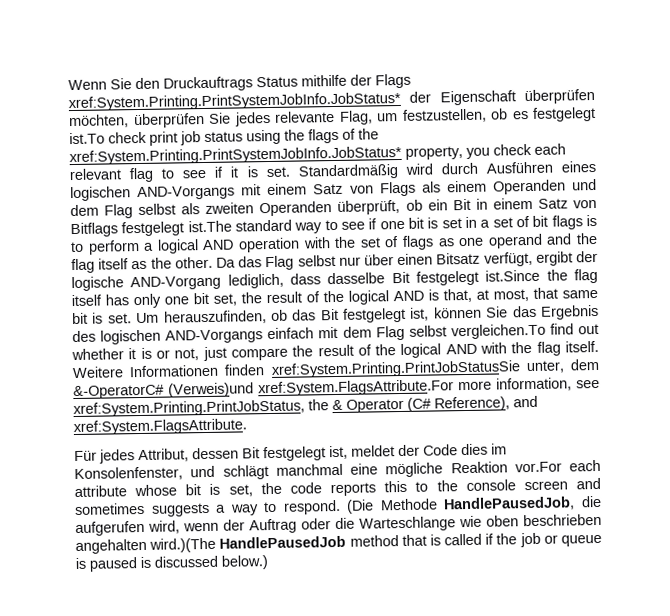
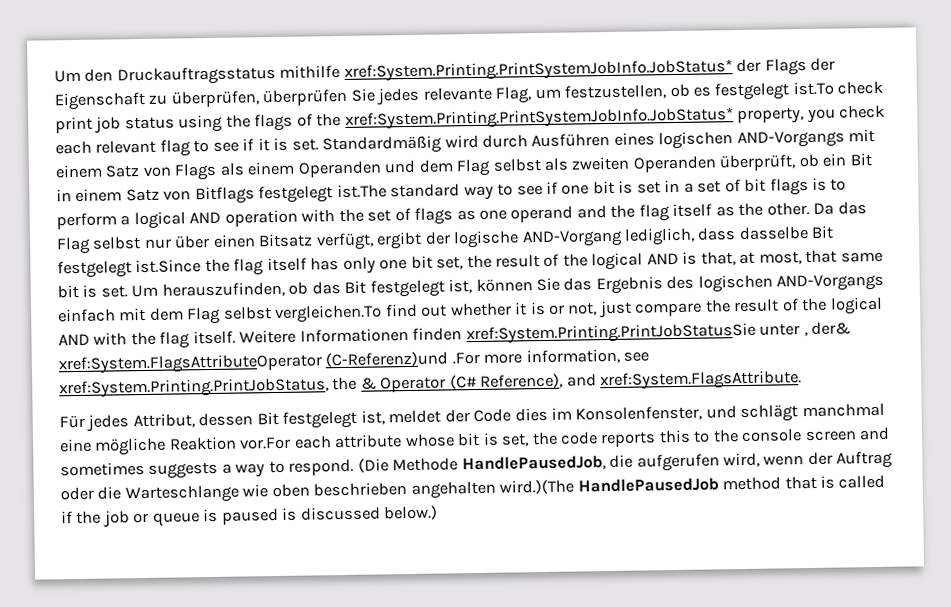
- Wenn Sie den Druckauftrags Status mithilfe der Flags xref:System.Printing.PrintSystemJobInfo.JobStatus* der Eigenschaft überprüfen möchten, überprüfen Sie jedes relevante Flag, um festzustellen, ob es festgelegt ist.To check print job status using the flags of the xref:System.Printing.PrintSystemJobInfo.JobStatus* property, you check each relevant flag to see if it is set.
+ Um den Druckauftragsstatus mithilfe xref:System.Printing.PrintSystemJobInfo.JobStatus* der Flags der Eigenschaft zu überprüfen, überprüfen Sie jedes relevante Flag, um festzustellen, ob es festgelegt ist.To check print job status using the flags of the xref:System.Printing.PrintSystemJobInfo.JobStatus* property, you check each relevant flag to see if it is set.
- Weitere Informationen finden xref:System.Printing.PrintJobStatusSie unter, dem &-OperatorC# (Verweis)und xref:System.FlagsAttribute.For more information, see xref:System.Printing.PrintJobStatus, the & Operator (C# Reference), and xref:System.FlagsAttribute.
+ Weitere Informationen finden xref:System.Printing.PrintJobStatusSie unter , der& xref:System.FlagsAttributeOperator (C-Referenz)und .For more information, see xref:System.Printing.PrintJobStatus, the & Operator (C# Reference), and xref:System.FlagsAttribute.

